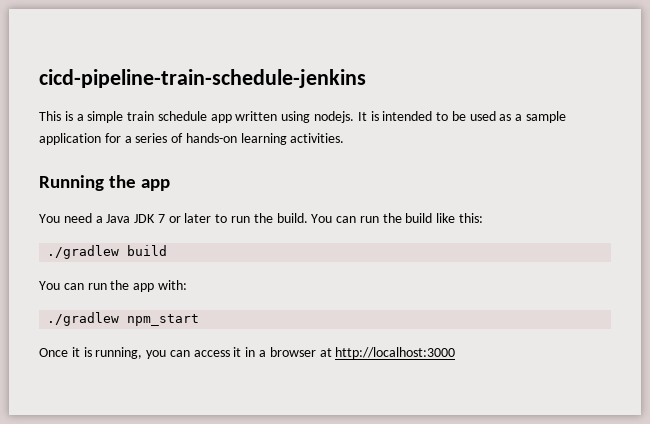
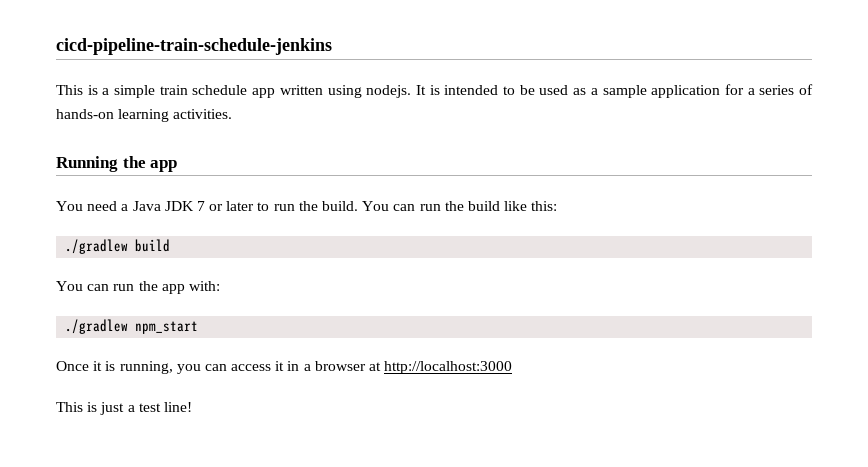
+ This is just a test line!

